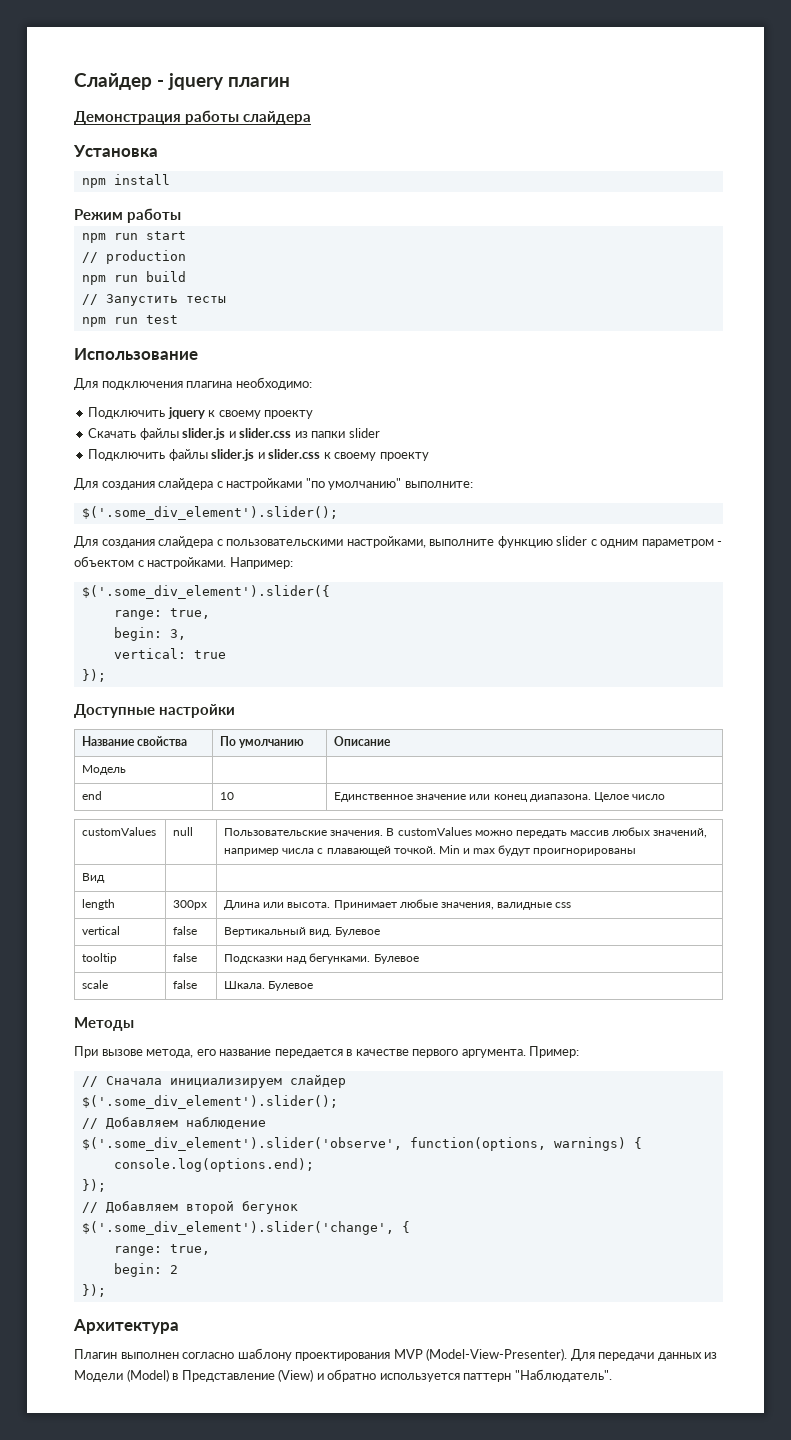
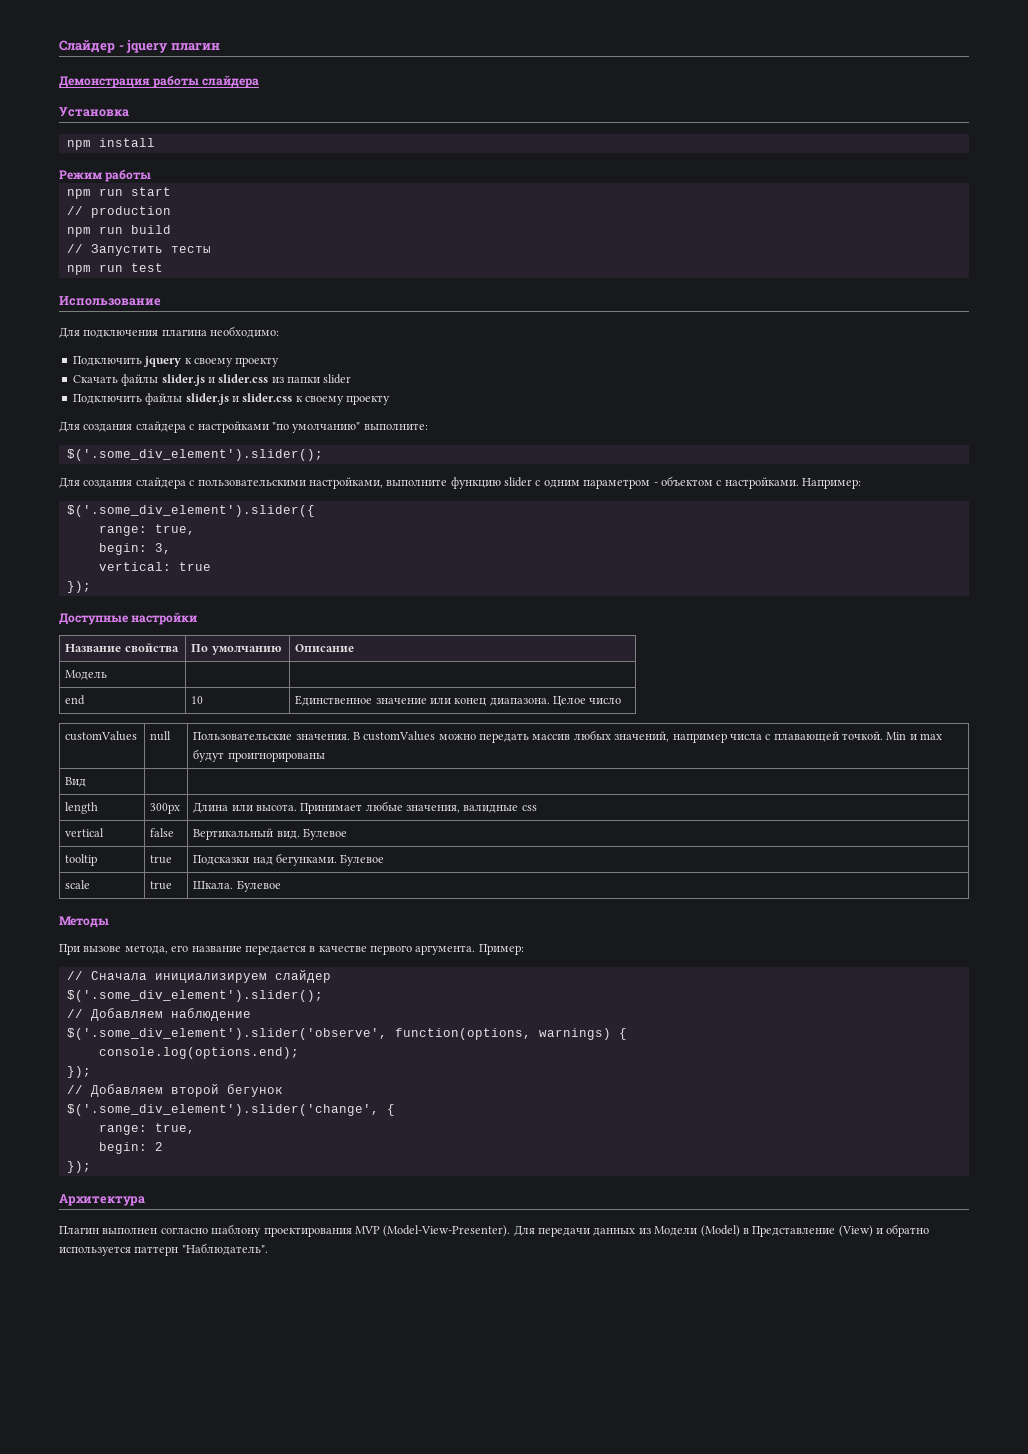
- tooltip | false | Подсказки над бегунками. Булевое
+ tooltip | true | Подсказки над бегунками. Булевое
- scale | false | Шкала. Булевое
+ scale | true | Шкала. Булевое

